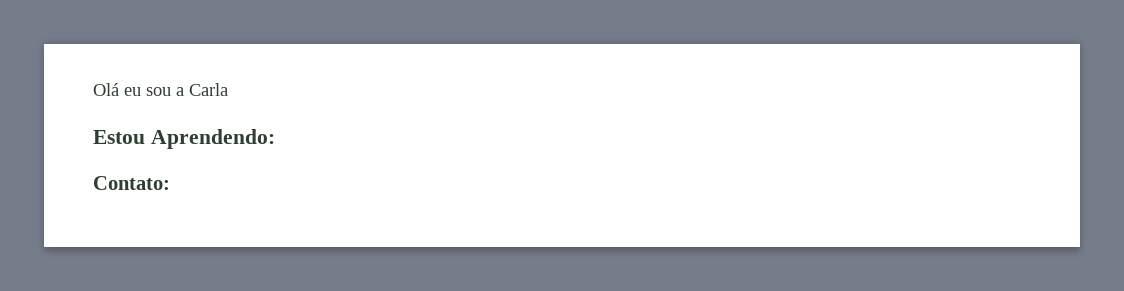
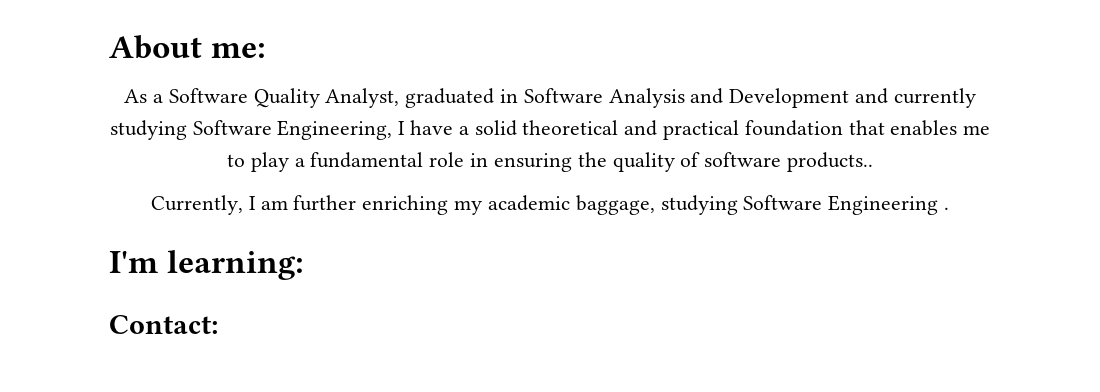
- Olá eu sou a Carla
- Estou Aprendendo:
- Contato:
+ About me:
+ As a Software Quality Analyst, graduated in Software Analysis and Development and currently studying Software Engineering, I have a solid theoretical and practical foundation that enables me to play a fundamental role in ensuring the quality of software products..
+ Currently, I am further enriching my academic baggage, studying Software Engineering .
+ I'm learning:
+ Contact:

